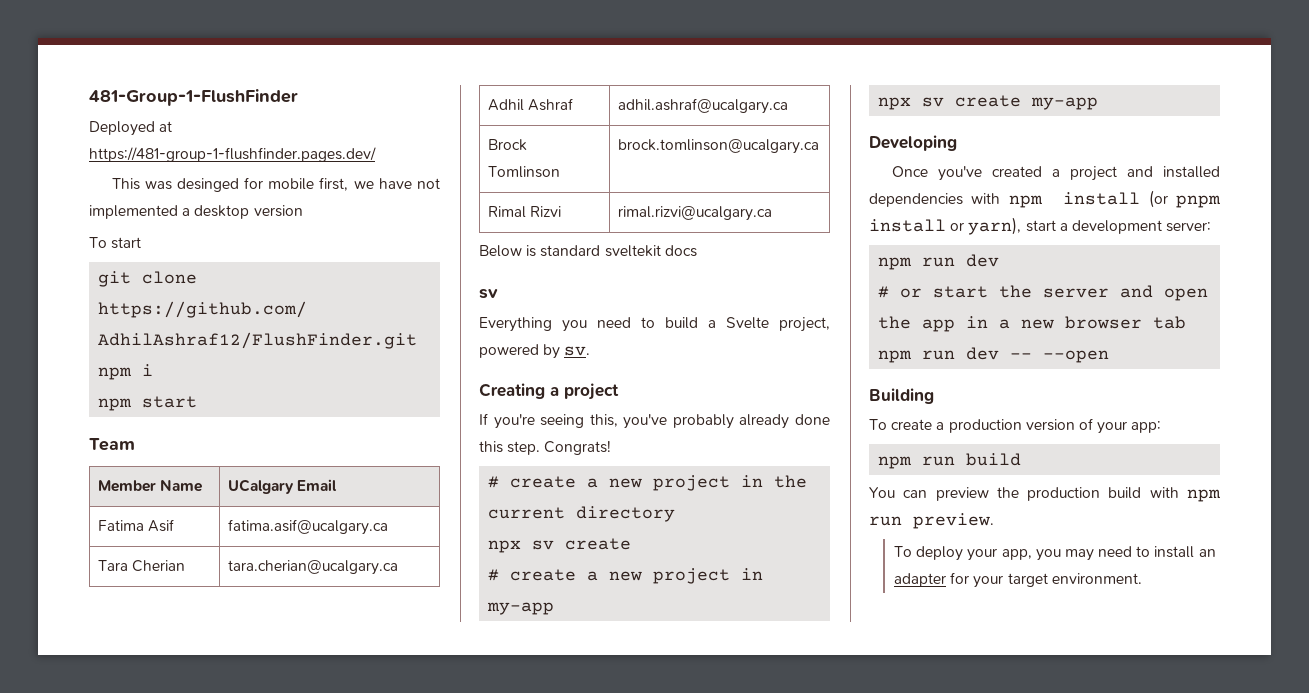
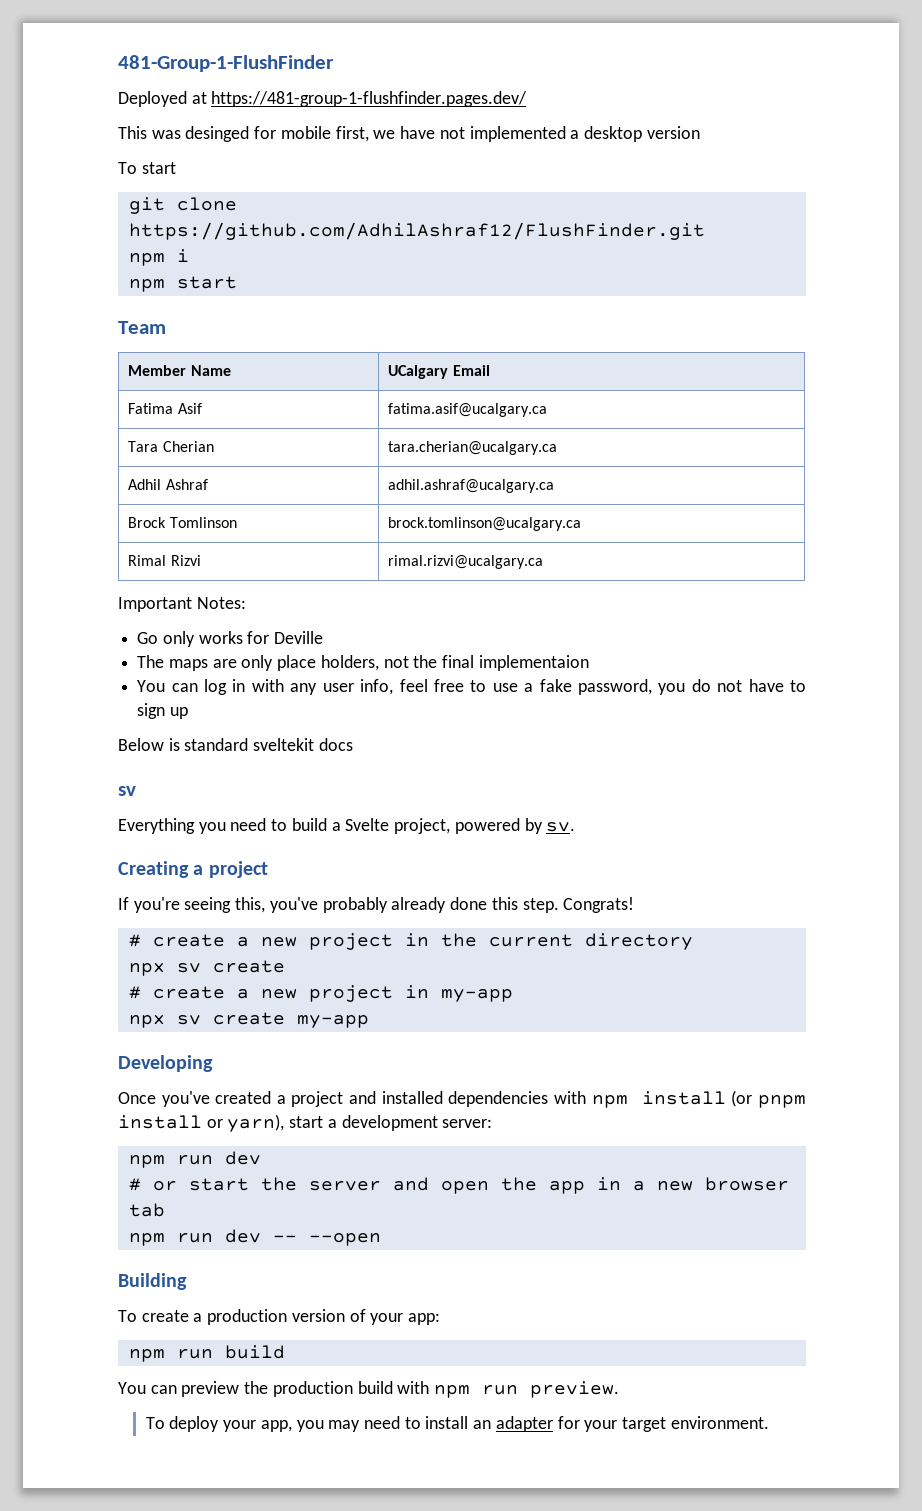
+ Important Notes:
+ Go only works for Deville
+ The maps are only place holders, not the final implementaion
+ You can log in with any user info, feel free to use a fake password, you do not have to sign up

